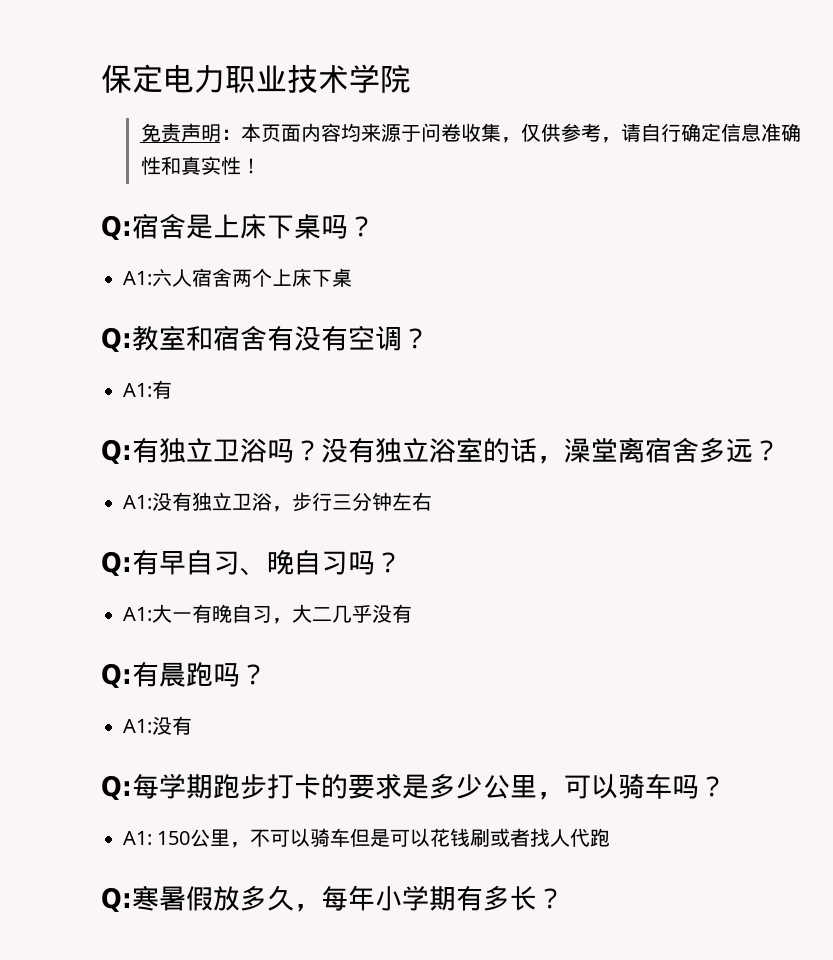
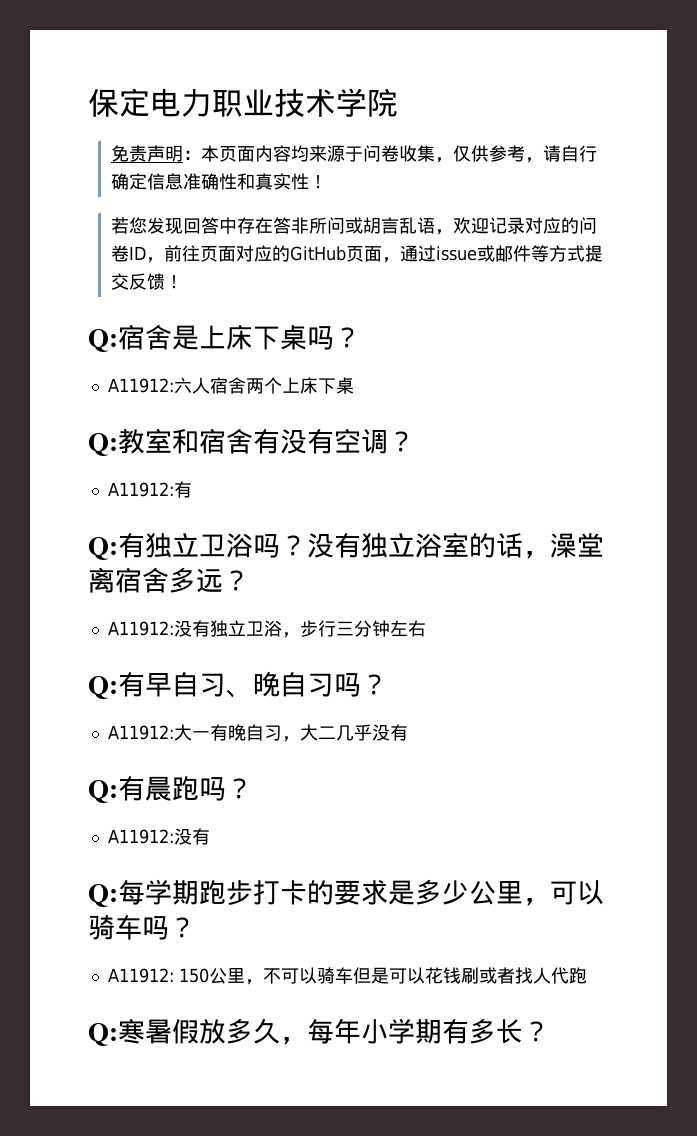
+ 若您发现回答中存在答非所问或胡言乱语，欢迎记录对应的问卷ID，前往页面对应的GitHub页面，通过issue或邮件等方式提交反馈！
- A1:六人宿舍两个上床下桌
+ A11912:六人宿舍两个上床下桌
- A1:有
+ A11912:有
- A1:没有独立卫浴，步行三分钟左右
+ A11912:没有独立卫浴，步行三分钟左右
- A1:大一有晚自习，大二几乎没有
+ A11912:大一有晚自习，大二几乎没有
  Q:有晨跑吗？
- A1:没有
+ A11912:没有
- A1: 150公里，不可以骑车但是可以花钱刷或者找人代跑
+ A11912: 150公里，不可以骑车但是可以花钱刷或者找人代跑

